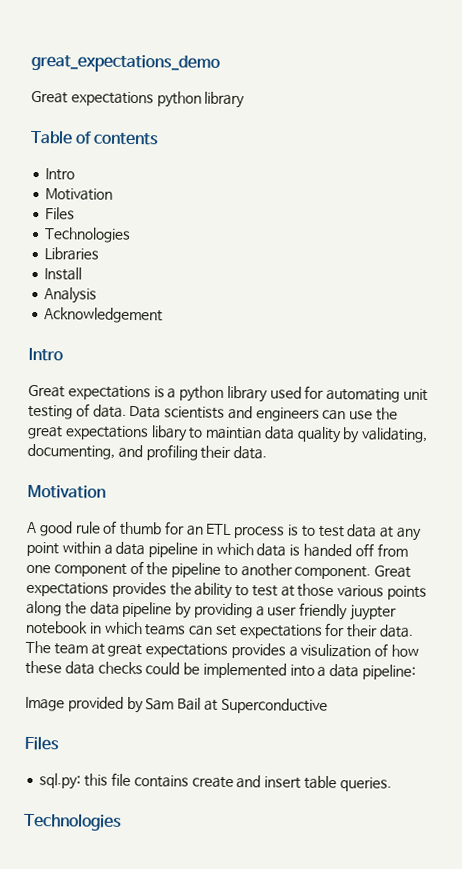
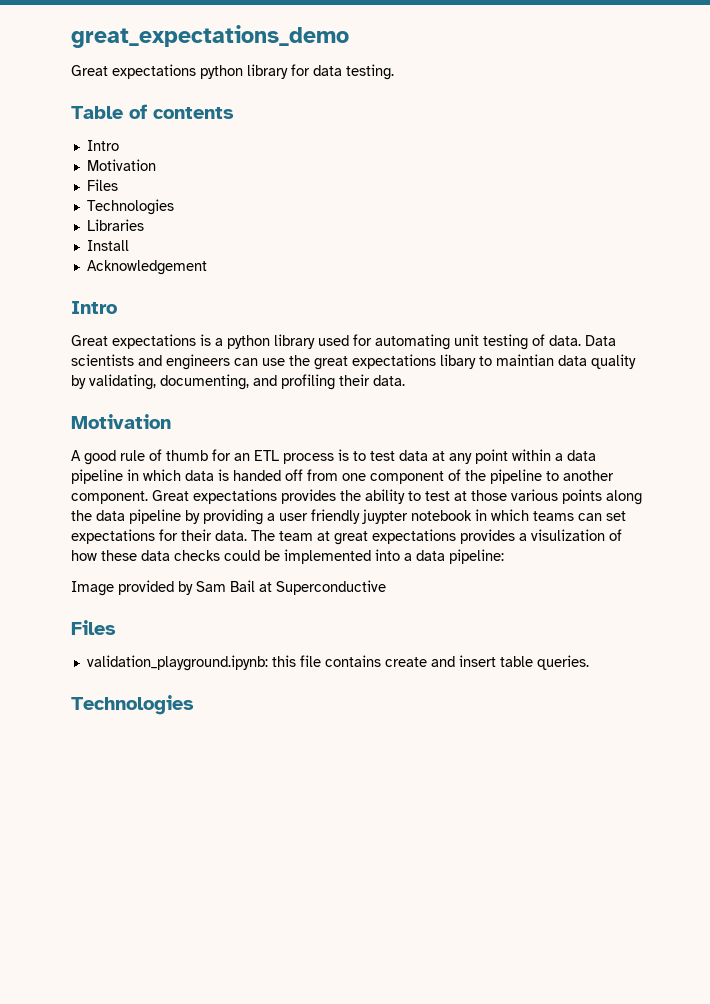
- Great expectations python library
+ Great expectations python library for data testing.
- Analysis
- sql.py: this file contains create and insert table queries.
+ validation_playground.ipynb: this file contains create and insert table queries.

